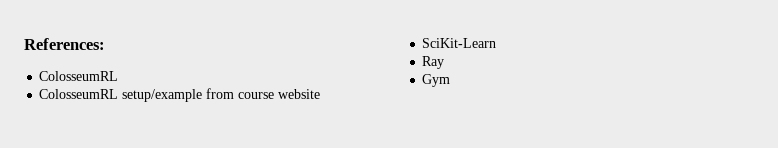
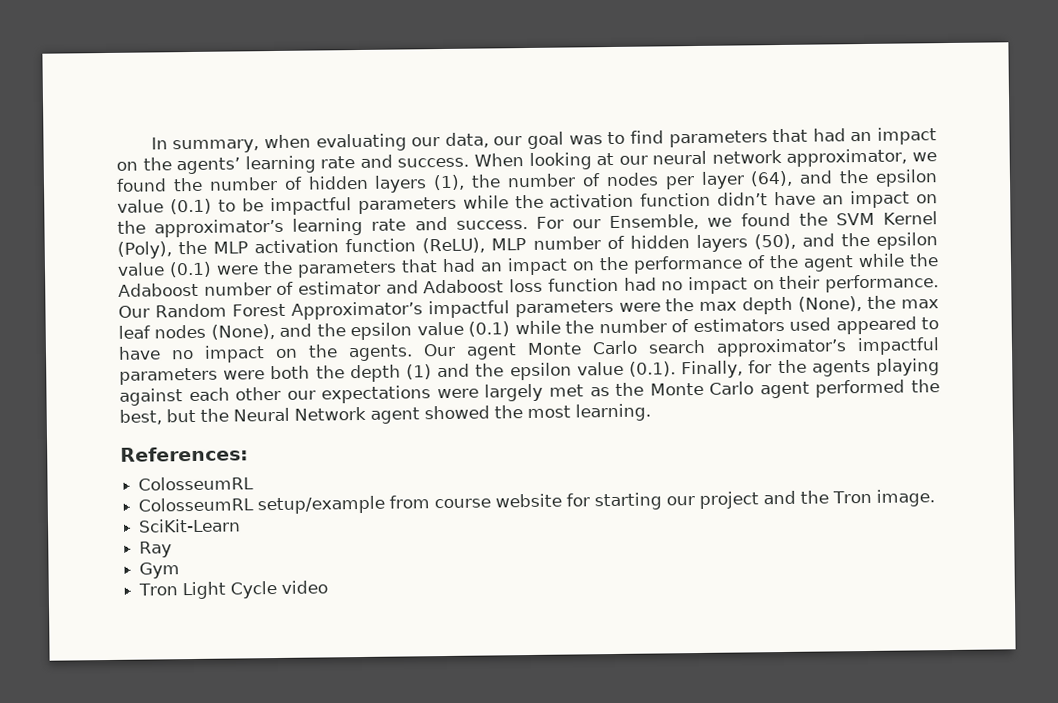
+ In summary, when evaluating our data, our goal was to find parameters that had an impact on the agents’ learning rate and success. When looking at our neural network approximator, we found the number of hidden layers (1), the number of nodes per layer (64), and the epsilon value (0.1) to be impactful parameters while the activation function didn’t have an impact on the approximator’s learning rate and success. For our Ensemble, we found the SVM Kernel (Poly), the MLP activation function (ReLU), MLP number of hidden layers (50), and the epsilon value (0.1) were the parameters that had an impact on the performance of the agent while the Adaboost number of estimator and Adaboost loss function had no impact on their performance. Our Random Forest Approximator’s impactful parameters were the max depth (None), the max leaf nodes (None), and the epsilon value (0.1) while the number of estimators used appeared to have no impact on the agents. Our agent Monte Carlo search approximator’s impactful parameters were both the depth (1) and the epsilon value (0.1). Finally, for the agents playing against each other our expectations were largely met as the Monte Carlo agent performed the best, but the Neural Network agent showed the most learning.
- ColosseumRL setup/example from course website
+ ColosseumRL setup/example from course website for starting our project and the Tron image.
+ Tron Light Cycle video

